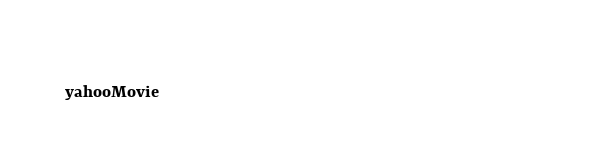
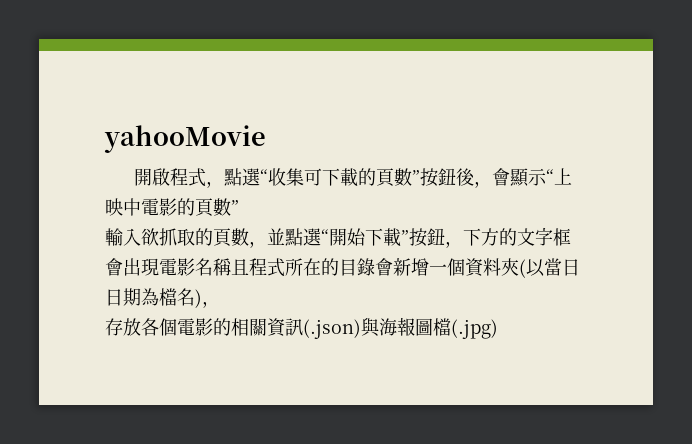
+ 開啟程式，點選“收集可下載的頁數”按鈕後，會顯示“上映中電影的頁數”
+ 輸入欲抓取的頁數，並點選“開始下載”按鈕，下方的文字框會出現電影名稱且程式所在的目錄會新增一個資料夾(以當日日期為檔名)，
+ 存放各個電影的相關資訊(.json)與海報圖檔(.jpg)

